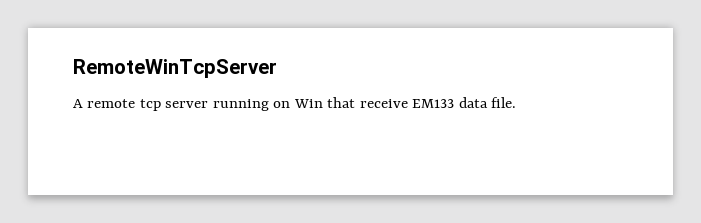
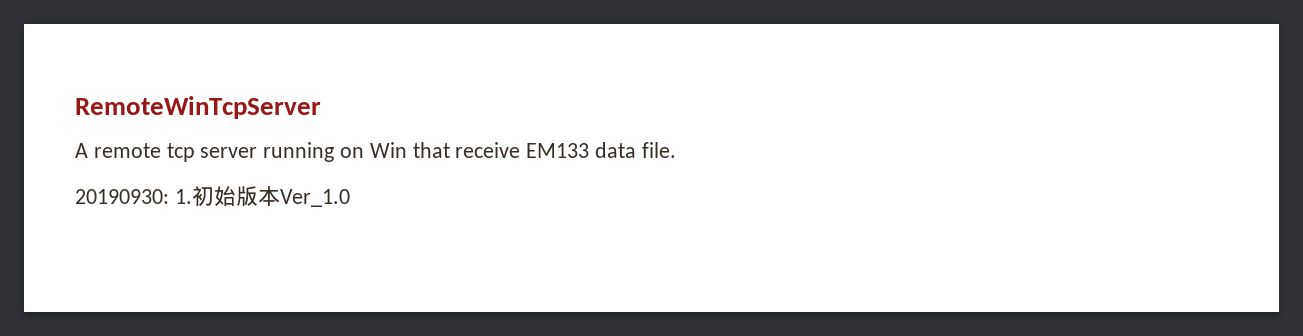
+ 20190930: 1.初始版本Ver_1.0

